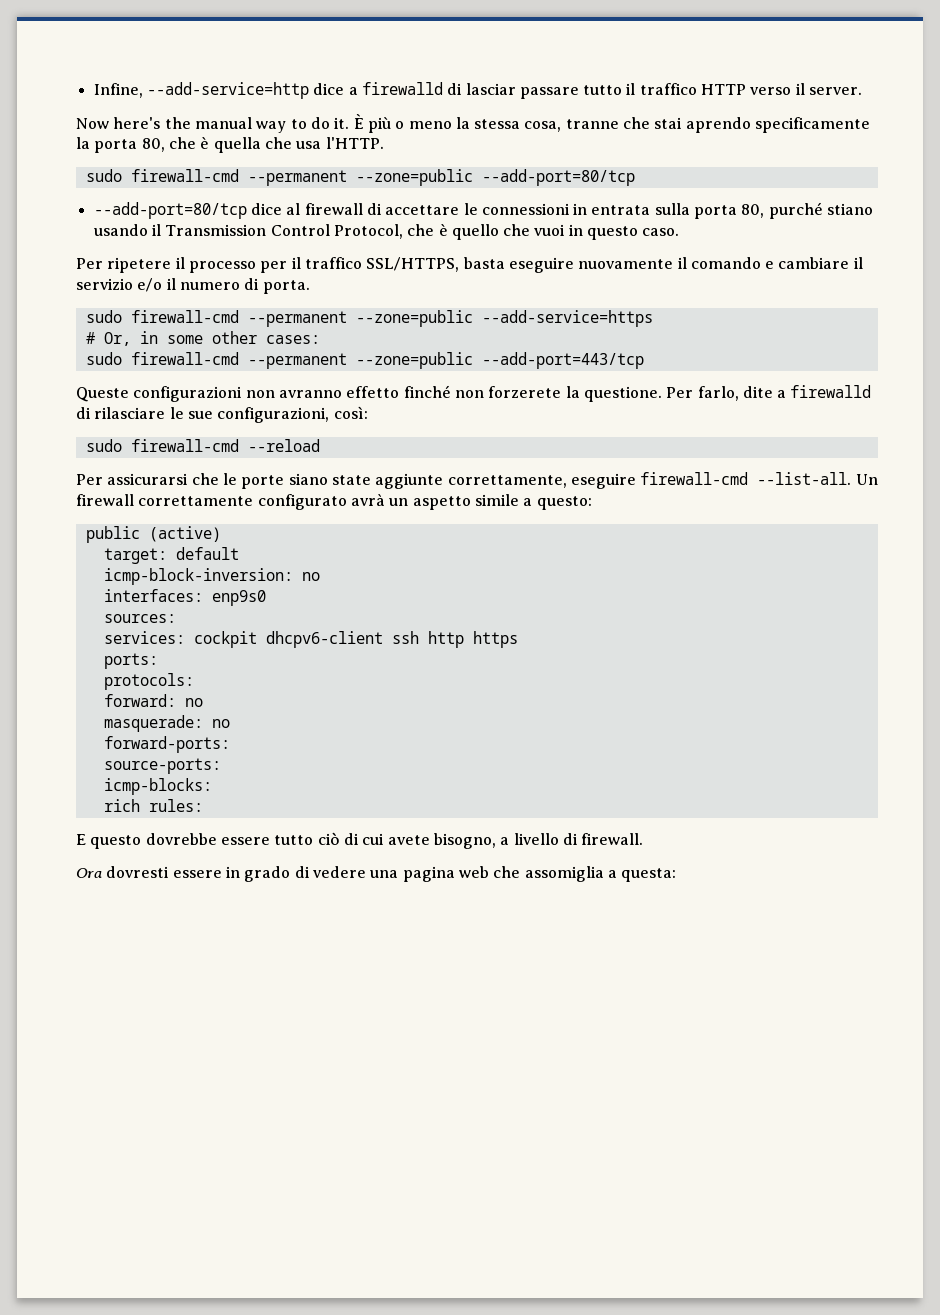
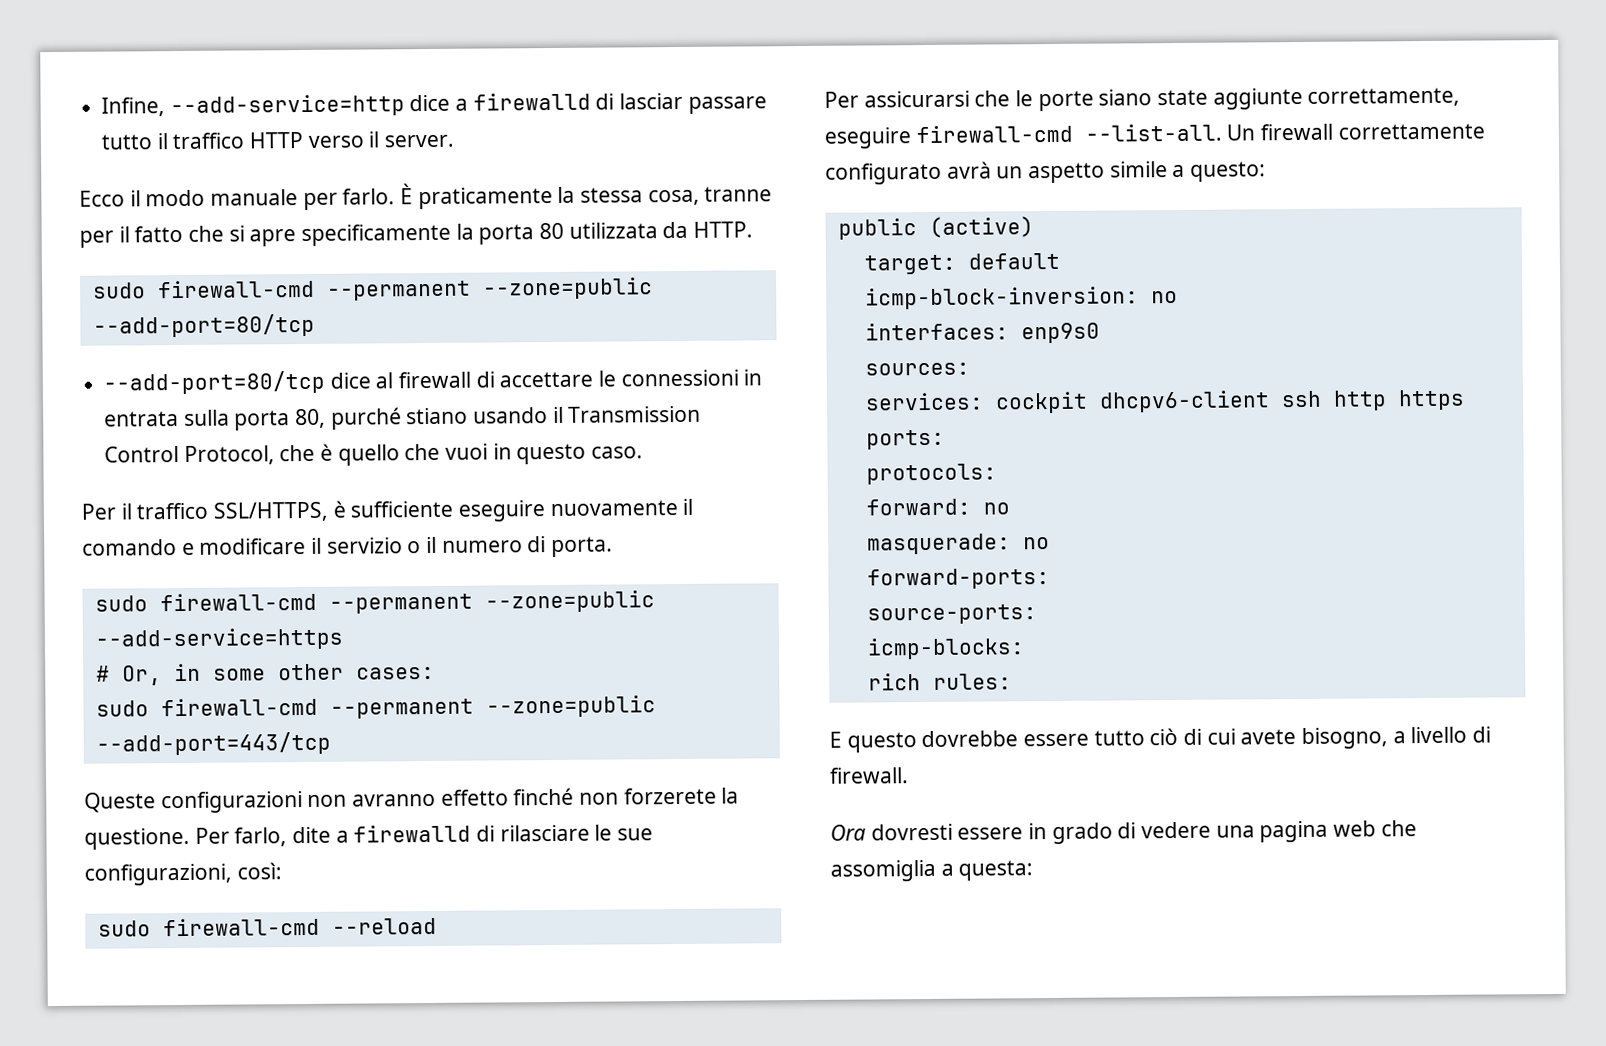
- Now here's the manual way to do it. È più o meno la stessa cosa, tranne che stai aprendo specificamente la porta 80, che è quella che usa l'HTTP.
+ Ecco il modo manuale per farlo. È praticamente la stessa cosa, tranne per il fatto che si apre specificamente la porta 80 utilizzata da HTTP.
- Per ripetere il processo per il traffico SSL/HTTPS, basta eseguire nuovamente il comando e cambiare il servizio e/o il numero di porta.
+ Per il traffico SSL/HTTPS, è sufficiente eseguire nuovamente il comando e modificare il servizio o il numero di porta.

